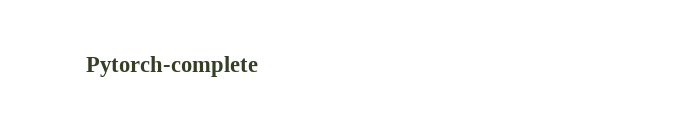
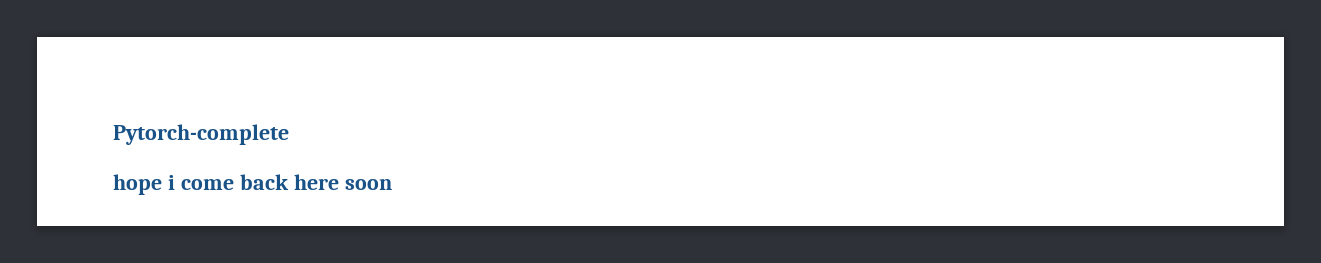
+ hope i come back here soon

